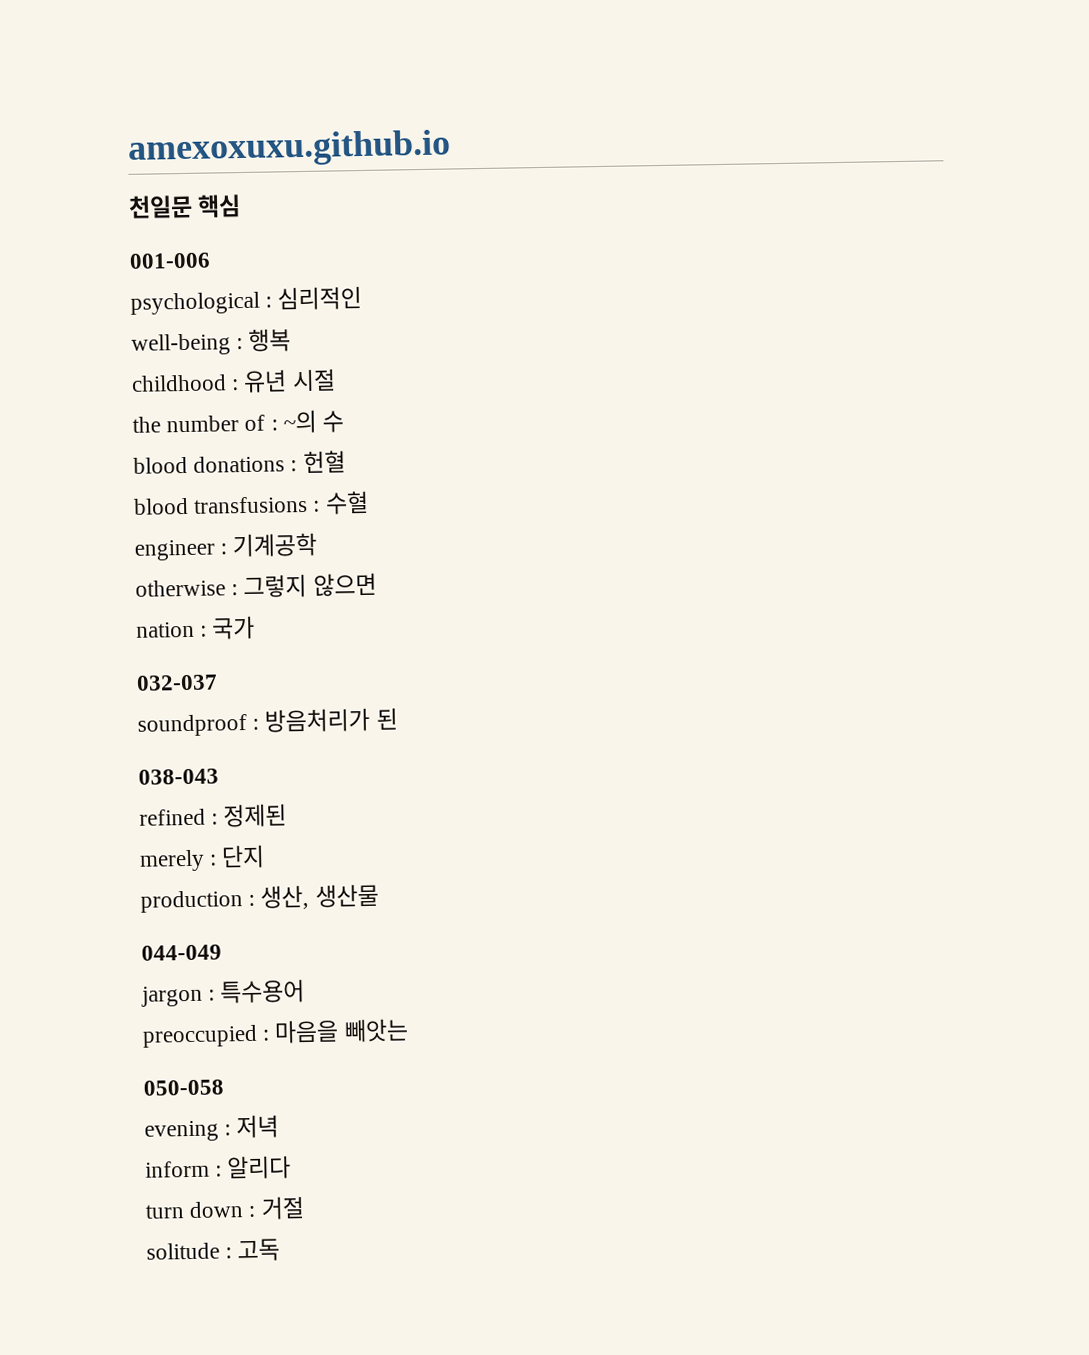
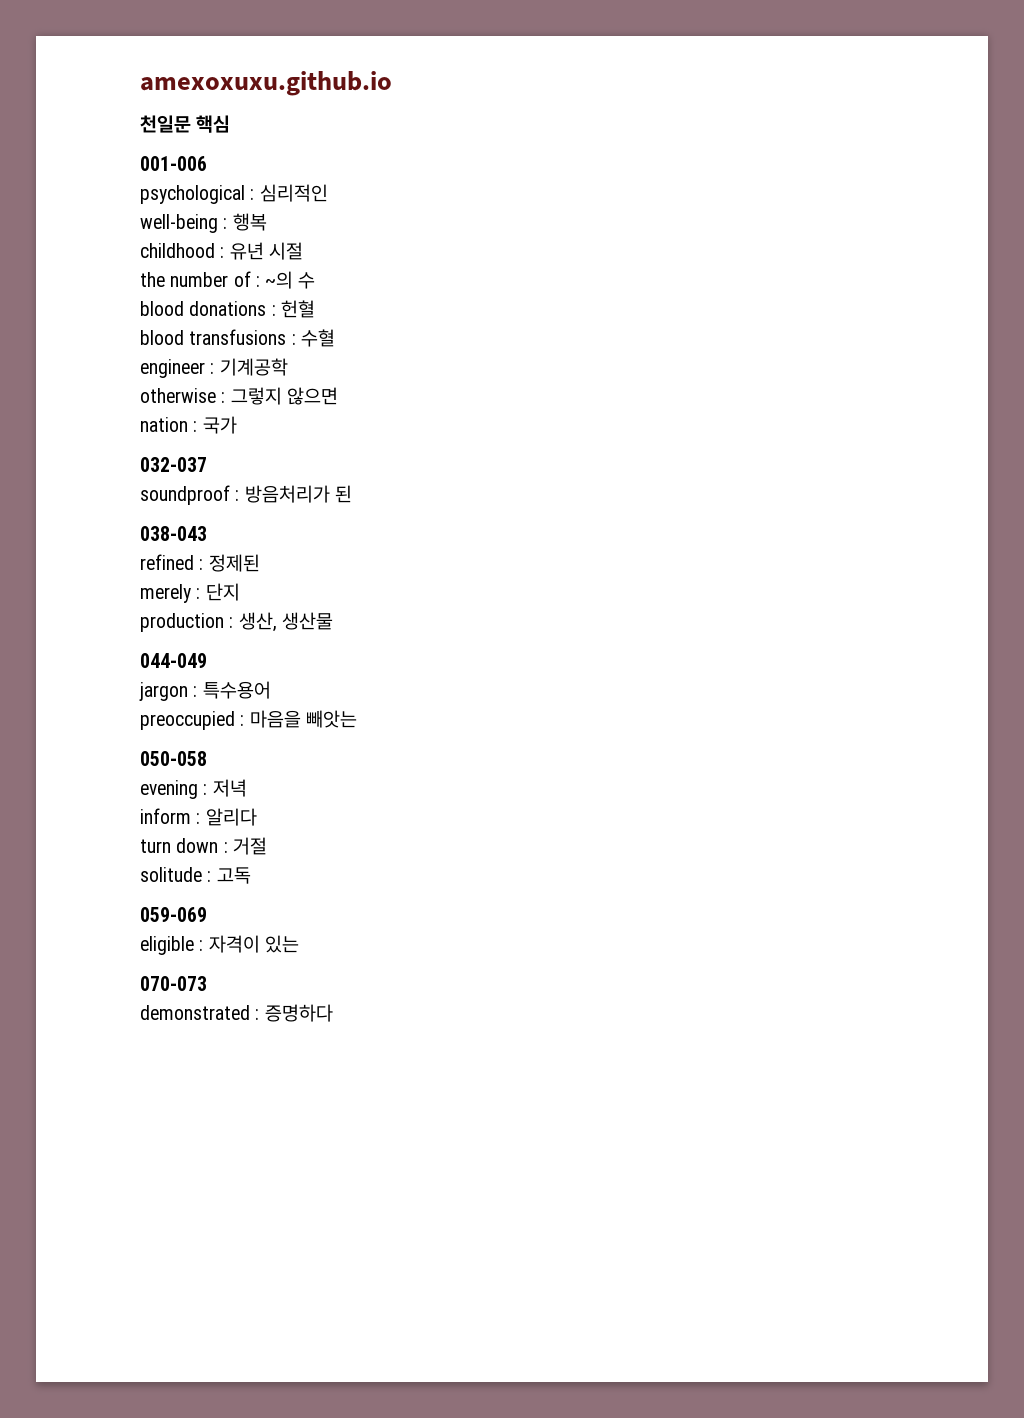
+ 059-069
+ eligible : 자격이 있는
+ 070-073
+ demonstrated : 증명하다

